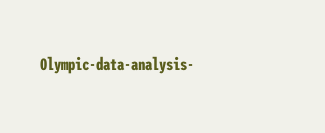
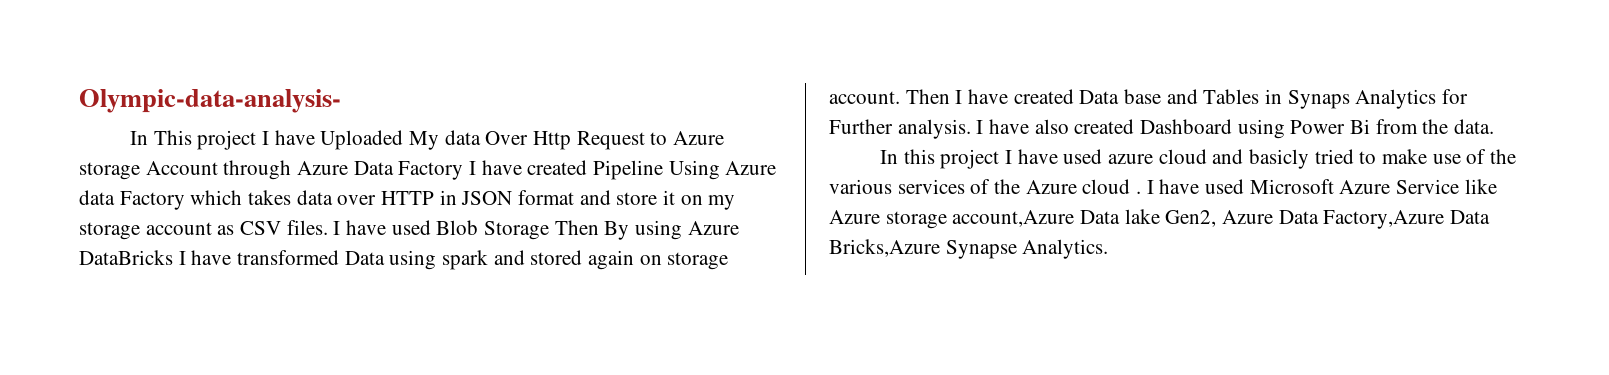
+ In This project I have Uploaded My data Over Http Request to Azure storage Account through Azure Data Factory I have created Pipeline Using Azure data Factory which takes data over HTTP in JSON format and store it on my storage account as CSV files. I have used Blob Storage Then By using Azure DataBricks I have transformed Data using spark and stored again on storage account. Then I have created Data base and Tables in Synaps Analytics for Further analysis. I have also created Dashboard using Power Bi from the data.
+ In this project I have used azure cloud and basicly tried to make use of the various services of the Azure cloud . I have used Microsoft Azure Service like Azure storage account,Azure Data lake Gen2, Azure Data Factory,Azure Data Bricks,Azure Synapse Analytics.

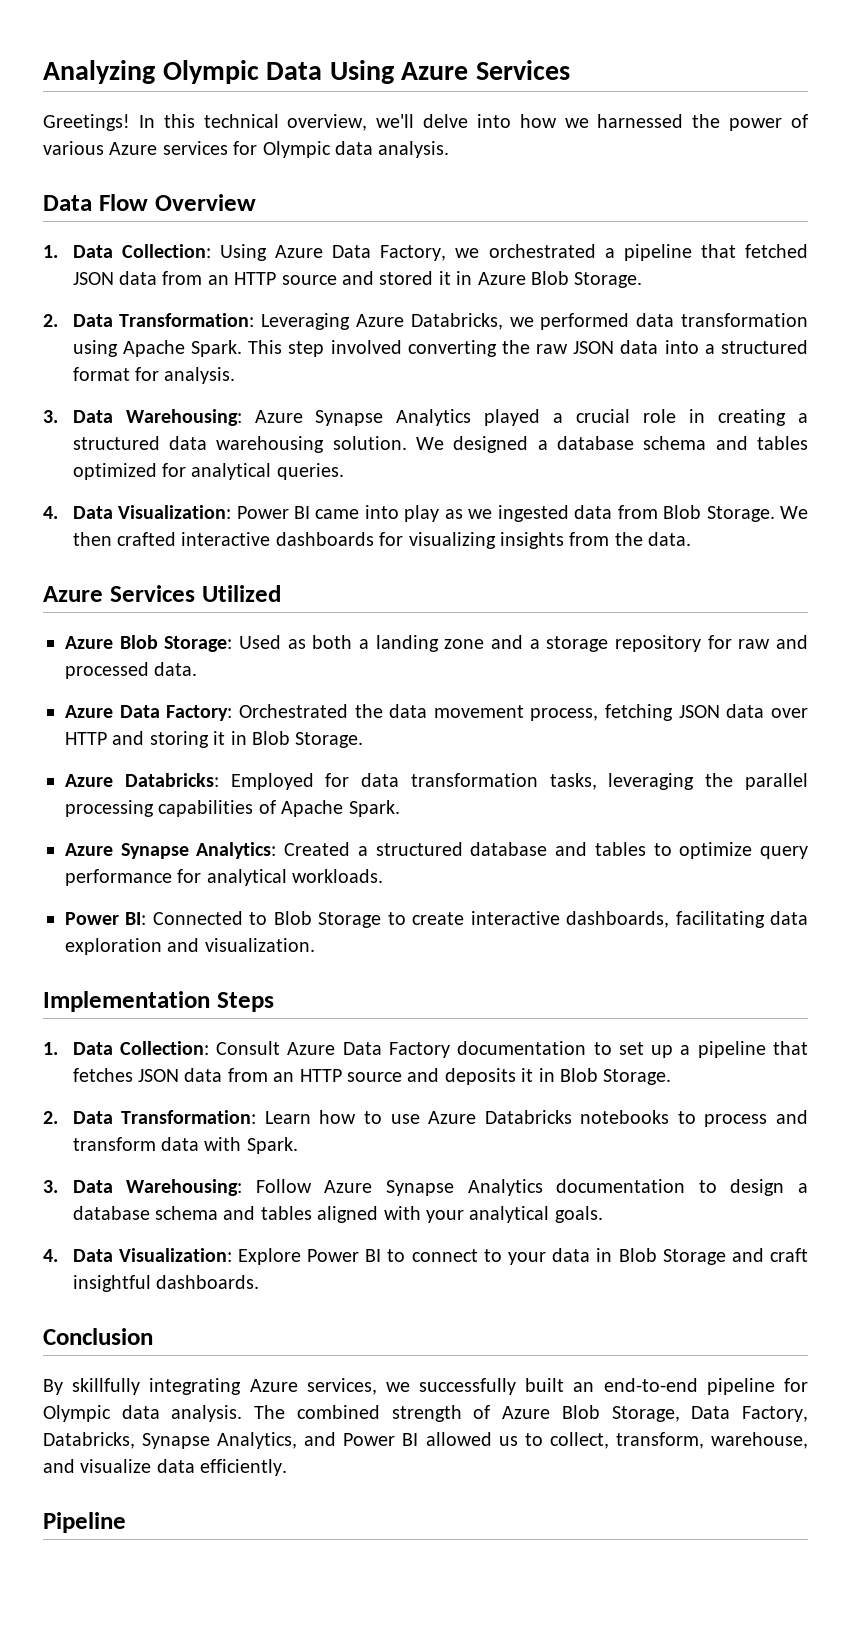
- Olympic-data-analysis-
- In This project I have Uploaded My data Over Http Request to Azure storage Account through Azure Data Factory I have created Pipeline Using Azure data Factory which takes data over HTTP in JSON format and store it on my storage account as CSV files. I have used Blob Storage Then By using Azure DataBricks I have transformed Data using spark and stored again on storage account. Then I have created Data base and Tables in Synaps Analytics for Further analysis. I have also created Dashboard using Power Bi from the data.
- In this project I have used azure cloud and basicly tried to make use of the various services of the Azure cloud . I have used Microsoft Azure Service like Azure storage account,Azure Data lake Gen2, Azure Data Factory,Azure Data Bricks,Azure Synapse Analytics.
+ Analyzing Olympic Data Using Azure Services
+ Greetings! In this technical overview, we'll delve into how we harnessed the power of various Azure services for Olympic data analysis.
+ Data Flow Overview
+ 1. Data Collection: Using Azure Data Factory, we orchestrated a pipeline that fetched JSON data from an HTTP source and stored it in Azure Blob Storage.
+ 2. Data Transformation: Leveraging Azure Databricks, we performed data transformation using Apache Spark. This step involved converting the raw JSON data into a structured format for analysis.
+ 3. Data Warehousing: Azure Synapse Analytics played a crucial role in creating a structured data warehousing solution. We designed a database schema and tables optimized for analytical queries.
+ 4. Data Visualization: Power BI came into play as we ingested data from Blob Storage. We then crafted interactive dashboards for visualizing insights from the data.
+ Azure Services Utilized
+ Azure Blob Storage: Used as both a landing zone and a storage repository for raw and processed data.
+ Azure Data Factory: Orchestrated the data movement process, fetching JSON data over HTTP and storing it in Blob Storage.
+ Azure Databricks: Employed for data transformation tasks, leveraging the parallel processing capabilities of Apache Spark.
+ Azure Synapse Analytics: Created a structured database and tables to optimize query performance for analytical workloads.
+ Power BI: Connected to Blob Storage to create interactive dashboards, facilitating data exploration and visualization.
+ Implementation Steps
+ 1. Data Collection: Consult Azure Data Factory documentation to set up a pipeline that fetches JSON data from an HTTP source and deposits it in Blob Storage.
+ 2. Data Transformation: Learn how to use Azure Databricks notebooks to process and transform data with Spark.
+ 3. Data Warehousing: Follow Azure Synapse Analytics documentation to design a database schema and tables aligned with your analytical goals.
+ 4. Data Visualization: Explore Power BI to connect to your data in Blob Storage and craft insightful dashboards.
+ Conclusion
+ By skillfully integrating Azure services, we successfully built an end-to-end pipeline for Olympic data analysis. The combined strength of Azure Blob Storage, Data Factory, Databricks, Synapse Analytics, and Power BI allowed us to collect, transform, warehouse, and visualize data efficiently.
+ Pipeline

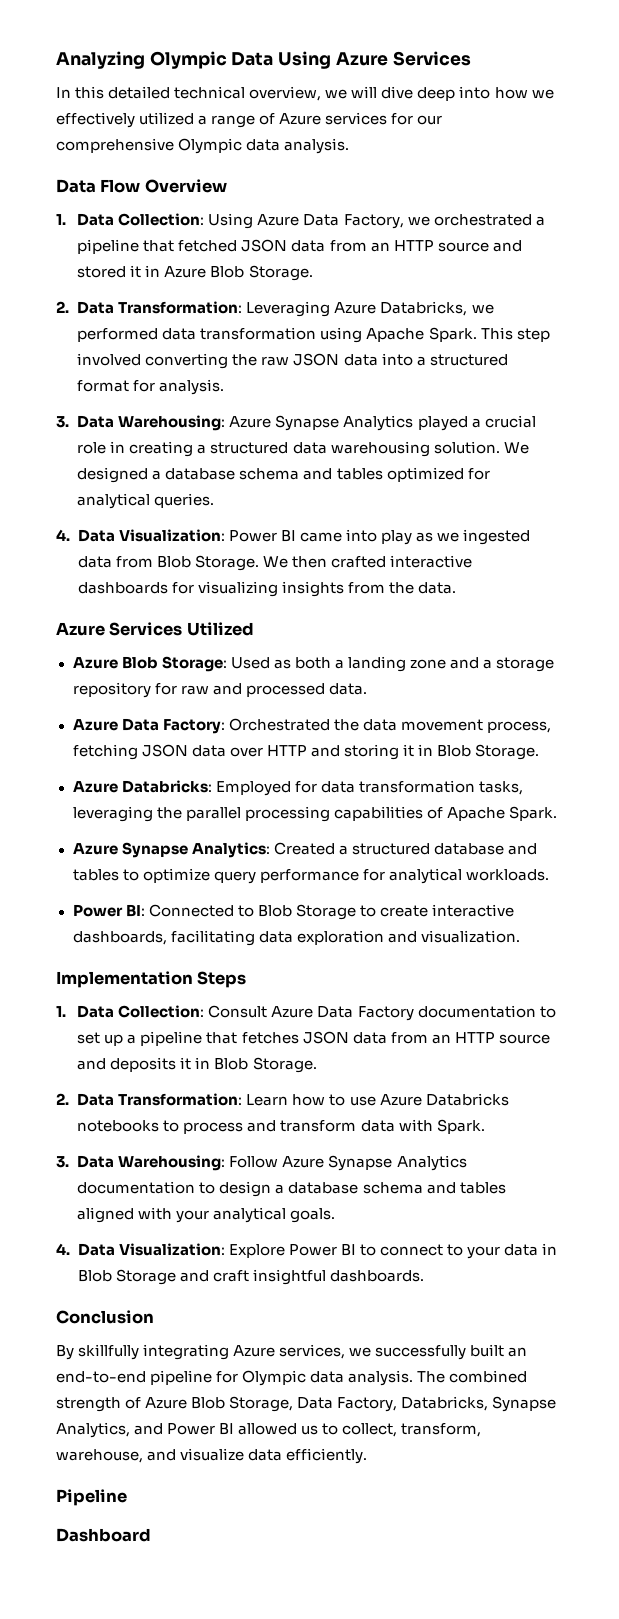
- Greetings! In this technical overview, we'll delve into how we harnessed the power of various Azure services for Olympic data analysis.
+ In this detailed technical overview, we will dive deep into how we effectively utilized a range of Azure services for our comprehensive Olympic data analysis.
+ Dashboard

